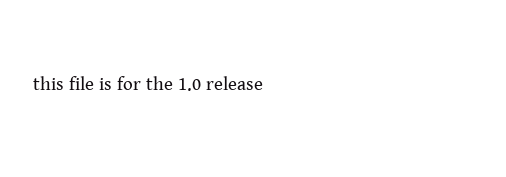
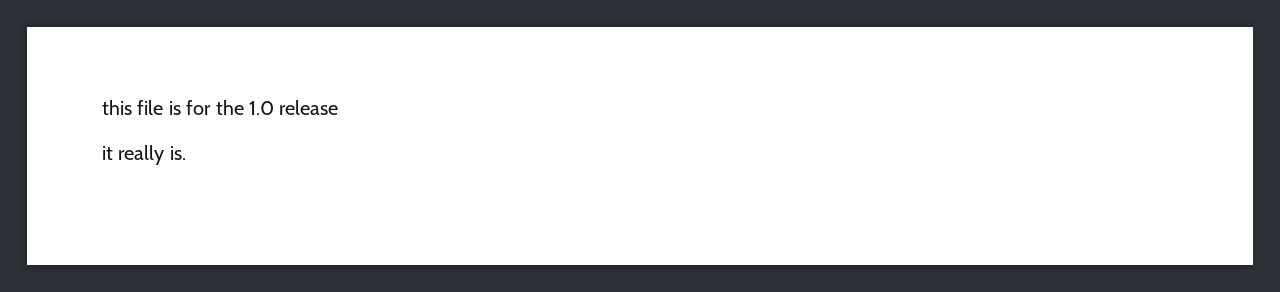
+ it really is.

